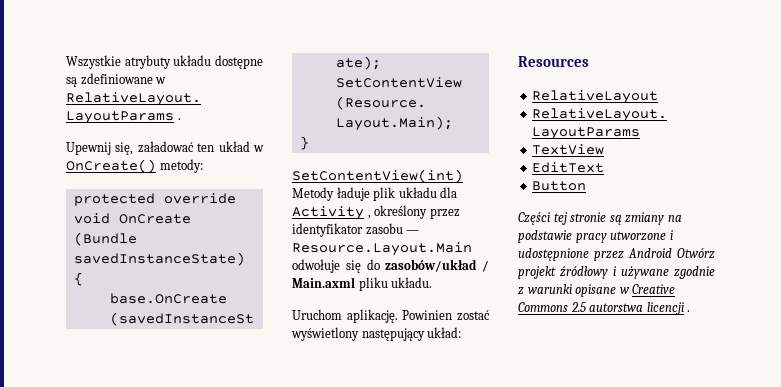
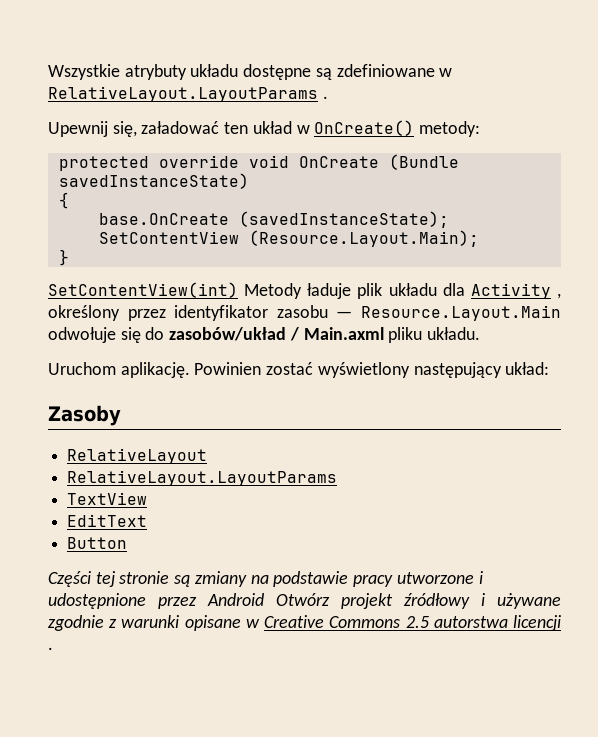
- Resources
+ Zasoby

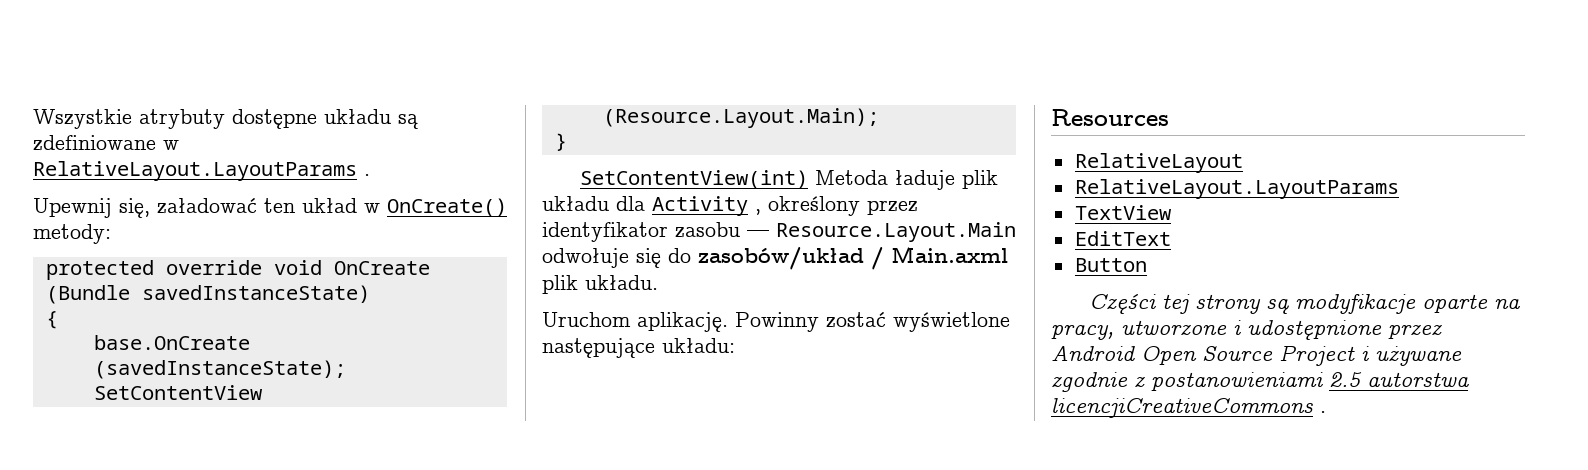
- Wszystkie atrybuty układu dostępne są zdefiniowane w RelativeLayout.LayoutParams .
+ Wszystkie atrybuty dostępne układu są zdefiniowane w RelativeLayout.LayoutParams .
- SetContentView(int) Metody ładuje plik układu dla Activity , określony przez identyfikator zasobu — Resource.Layout.Main odwołuje się do zasobów/układ / Main.axml pliku układu.
+ SetContentView(int) Metoda ładuje plik układu dla Activity , określony przez identyfikator zasobu — Resource.Layout.Main odwołuje się do zasobów/układ / Main.axml plik układu.
- Powinien zostać wyświetlony następujący układ:
- Zasoby
+ Powinny zostać wyświetlone następujące układu:
+ Resources
- Części tej stronie są zmiany na podstawie pracy utworzone i udostępnione przez Android Otwórz projekt źródłowy i używane zgodnie z warunki opisane w Creative Commons 2.5 autorstwa licencji .
+ Części tej strony są modyfikacje oparte na pracy, utworzone i udostępnione przez Android Open Source Project i używane zgodnie z postanowieniami 2.5 autorstwa licencjiCreativeCommons .

